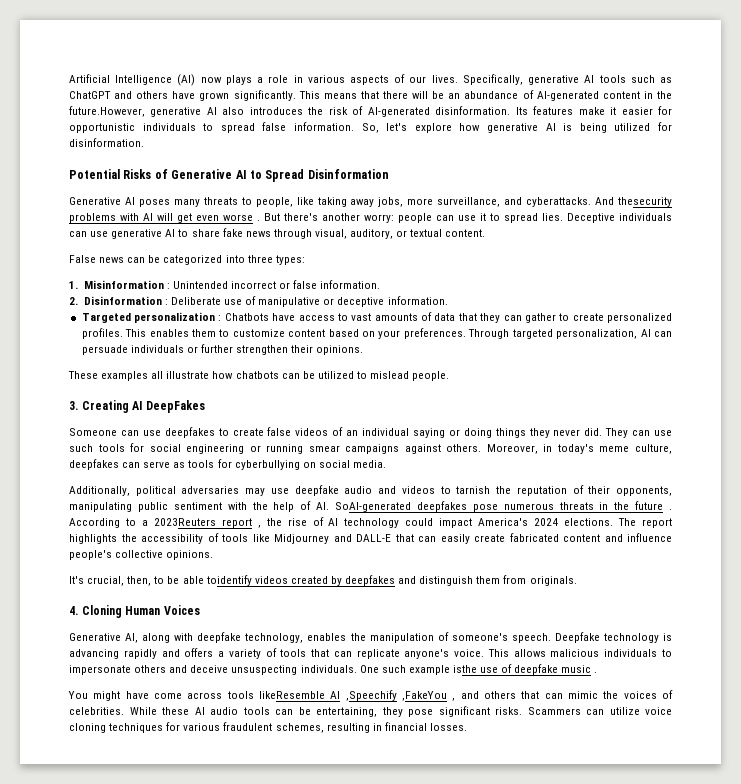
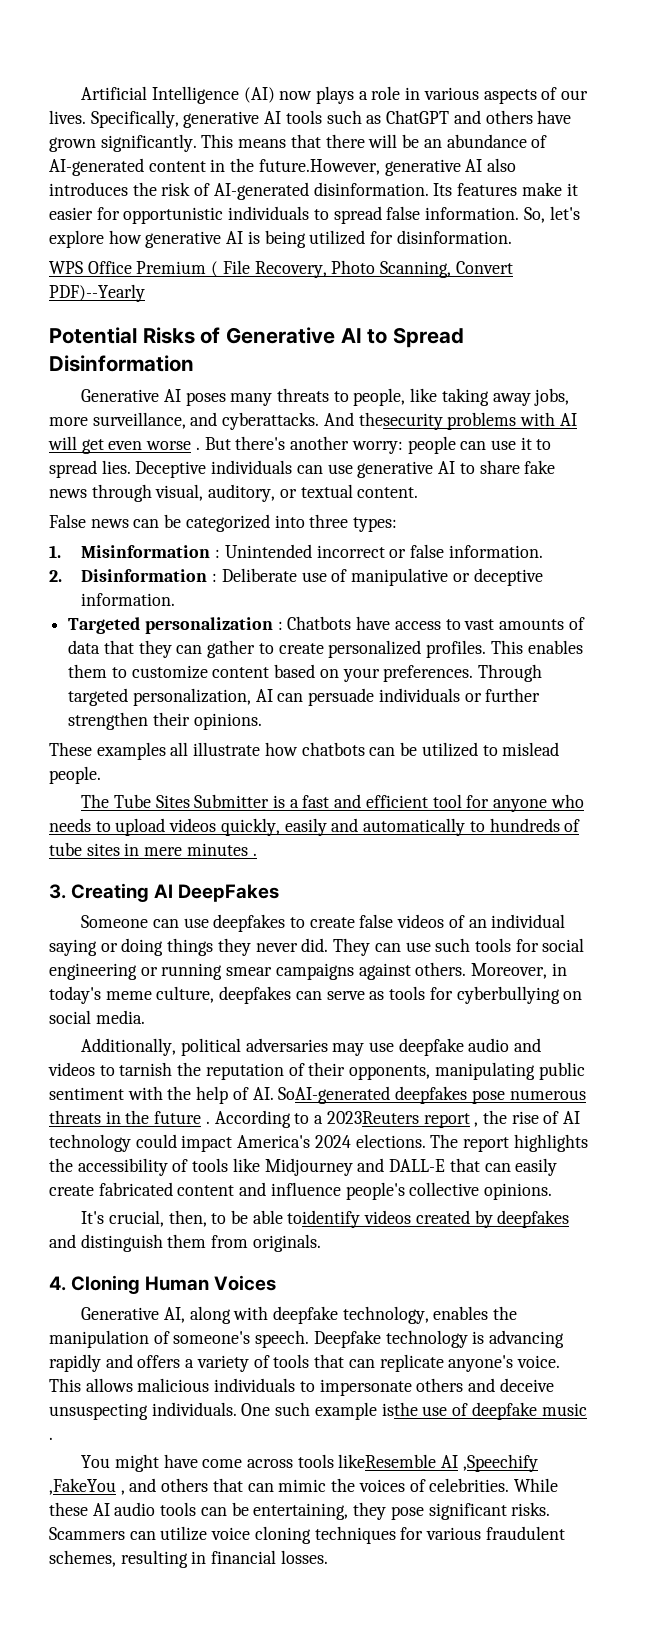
+ WPS Office Premium ( File Recovery, Photo Scanning, Convert PDF)--Yearly
+ The Tube Sites Submitter is a fast and efficient tool for anyone who needs to upload videos quickly, easily and automatically to hundreds of tube sites in mere minutes .

